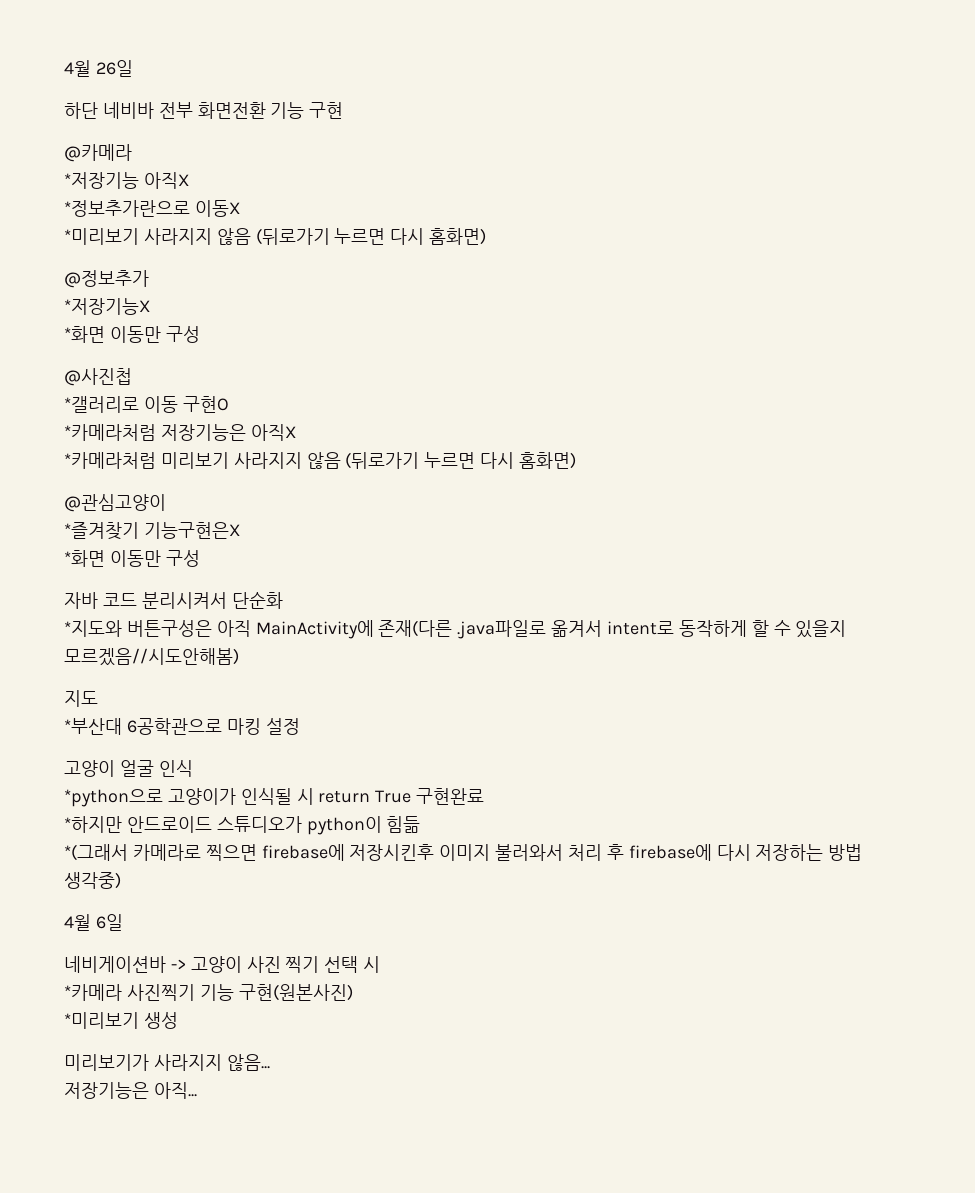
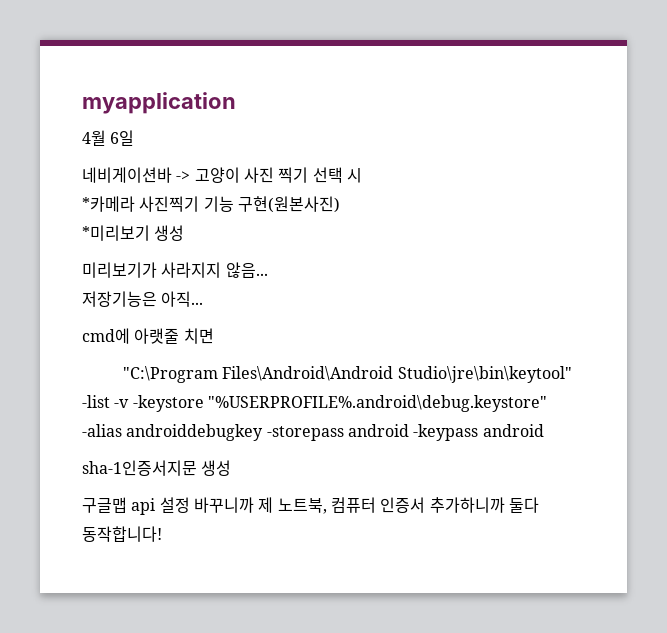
- 4월 26일
- 하단 네비바 전부 화면전환 기능 구현
- @카메라
- *저장기능 아직X
- *정보추가란으로 이동X
- *미리보기 사라지지 않음 (뒤로가기 누르면 다시 홈화면)
- @정보추가
- *저장기능X
- *화면 이동만 구성
- @사진첩
- *갤러리로 이동 구현O
- *카메라처럼 저장기능은 아직X
- *카메라처럼 미리보기 사라지지 않음 (뒤로가기 누르면 다시 홈화면)
- @관심고양이
- *즐겨찾기 기능구현은X
- *화면 이동만 구성
- 자바 코드 분리시켜서 단순화
- *지도와 버튼구성은 아직 MainActivity에 존재(다른 .java파일로 옮겨서 intent로 동작하게 할 수 있을지 모르겠음//시도안해봄)
- 지도
- *부산대 6공학관으로 마킹 설정
- 고양이 얼굴 인식
- *python으로 고양이가 인식될 시 return True 구현완료
- *하지만 안드로이드 스튜디오가 python이 힘듦
- *(그래서 카메라로 찍으면 firebase에 저장시킨후 이미지 불러와서 처리 후 firebase에 다시 저장하는 방법 생각중)
+ myapplication
+ cmd에 아랫줄 치면
+ "C:\Program Files\Android\Android Studio\jre\bin\keytool" -list -v -keystore "%USERPROFILE%.android\debug.keystore" -alias androiddebugkey -storepass android -keypass android
+ sha-1인증서지문 생성
+ 구글맵 api 설정 바꾸니까 제 노트북, 컴퓨터 인증서 추가하니까 둘다 동작합니다!

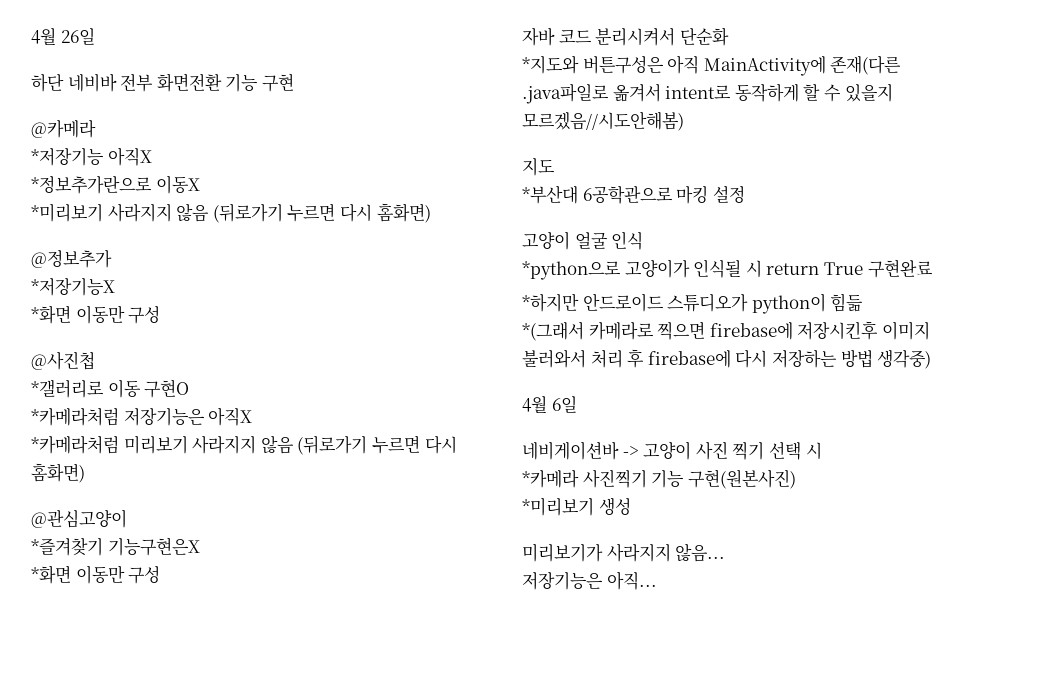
- myapplication
+ 4월 26일
+ 하단 네비바 전부 화면전환 기능 구현
+ @카메라
+ *저장기능 아직X
+ *정보추가란으로 이동X
+ *미리보기 사라지지 않음 (뒤로가기 누르면 다시 홈화면)
+ @정보추가
+ *저장기능X
+ *화면 이동만 구성
+ @사진첩
+ *갤러리로 이동 구현O
+ *카메라처럼 저장기능은 아직X
+ *카메라처럼 미리보기 사라지지 않음 (뒤로가기 누르면 다시 홈화면)
+ @관심고양이
+ *즐겨찾기 기능구현은X
+ *화면 이동만 구성
+ 자바 코드 분리시켜서 단순화
+ *지도와 버튼구성은 아직 MainActivity에 존재(다른 .java파일로 옮겨서 intent로 동작하게 할 수 있을지 모르겠음//시도안해봄)
+ 지도
+ *부산대 6공학관으로 마킹 설정
+ 고양이 얼굴 인식
+ *python으로 고양이가 인식될 시 return True 구현완료
+ *하지만 안드로이드 스튜디오가 python이 힘듦
+ *(그래서 카메라로 찍으면 firebase에 저장시킨후 이미지 불러와서 처리 후 firebase에 다시 저장하는 방법 생각중)
- cmd에 아랫줄 치면
- "C:\Program Files\Android\Android Studio\jre\bin\keytool" -list -v -keystore "%USERPROFILE%.android\debug.keystore" -alias androiddebugkey -storepass android -keypass android
- sha-1인증서지문 생성
- 구글맵 api 설정 바꾸니까 제 노트북, 컴퓨터 인증서 추가하니까 둘다 동작합니다!

